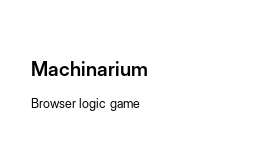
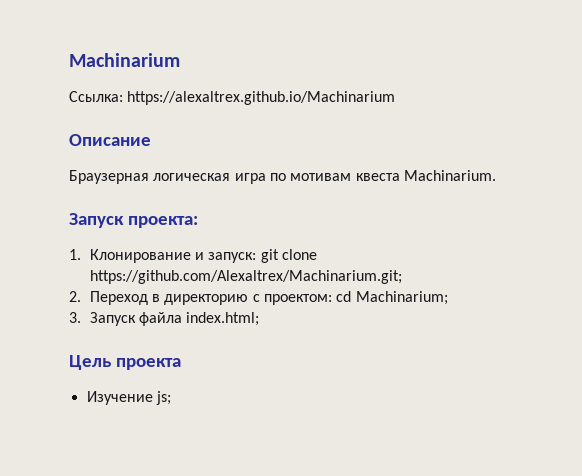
- Browser logic game
+ Ссылка: https://alexaltrex.github.io/Machinarium
+ Описание
+ Браузерная логическая игра по мотивам квеста Machinarium.
+ Запуск проекта:
+ 1. Клонирование и запуск: git clone https://github.com/Alexaltrex/Machinarium.git;
+ 2. Переход в директорию с проектом: cd Machinarium;
+ 3. Запуск файла index.html;
+ Цель проекта
+ Изучение js;

